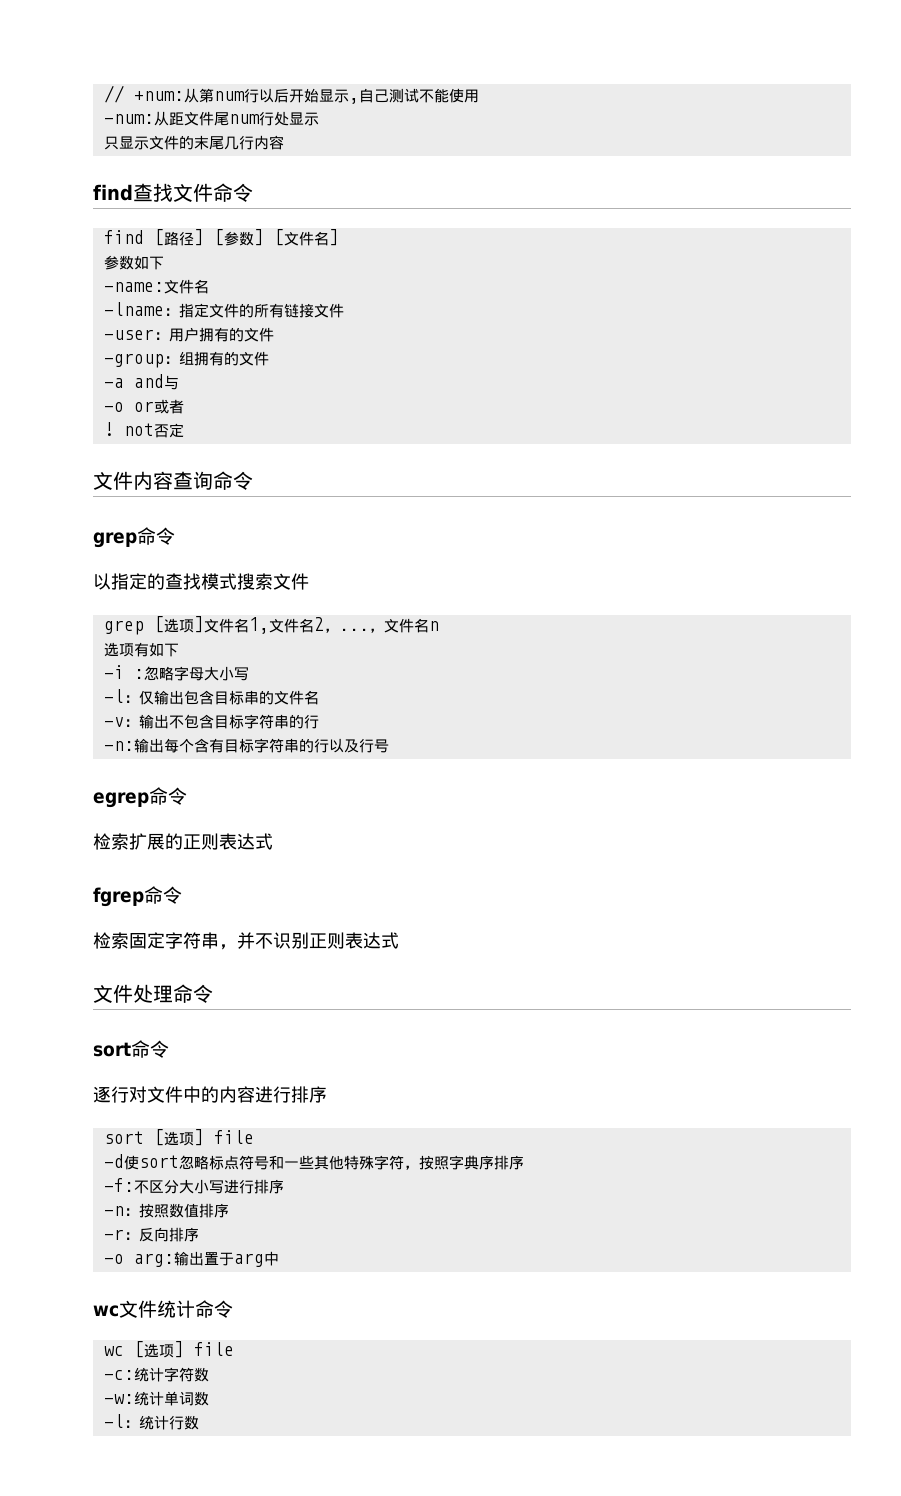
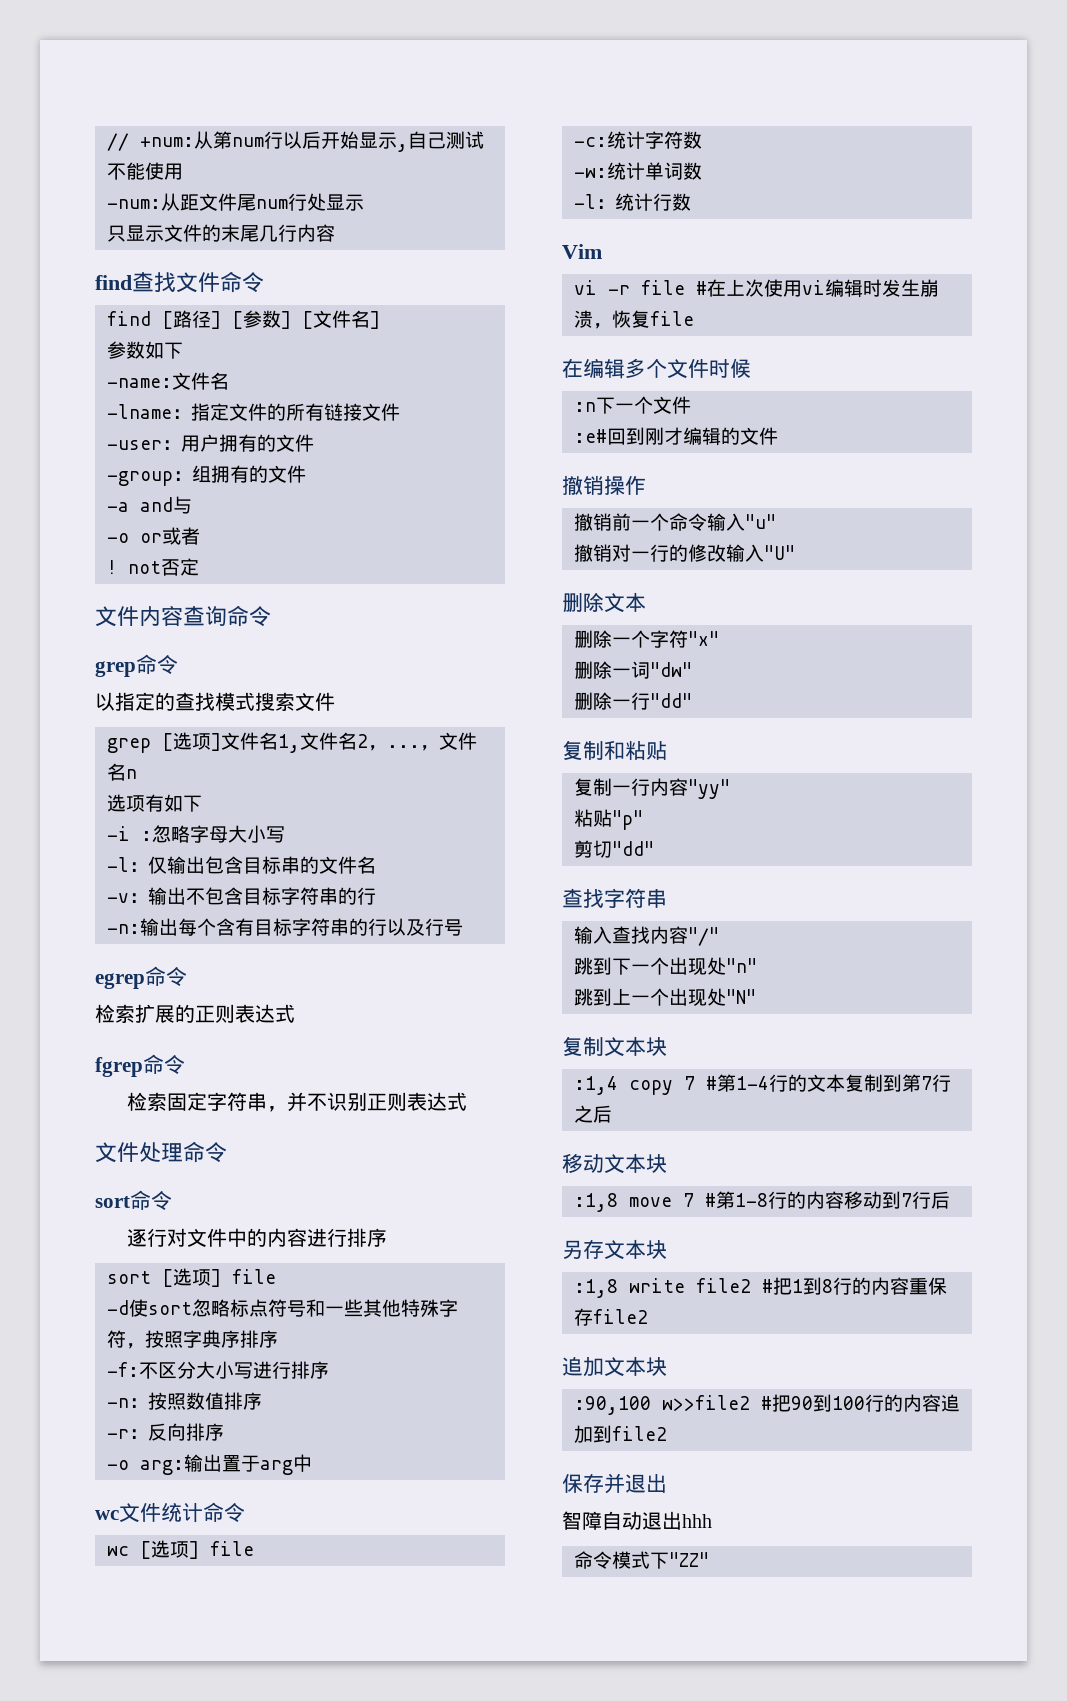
+ Vim
+ vi -r file #在上次使用vi编辑时发生崩溃，恢复file
+ 在编辑多个文件时候
+ :n下一个文件
+ :e#回到刚才编辑的文件
+ 撤销操作
+ 撤销前一个命令输入"u"
+ 撤销对一行的修改输入"U"
+ 删除文本
+ 删除一个字符"x"
+ 删除一词"dw"
+ 删除一行"dd"
+ 复制和粘贴
+ 复制一行内容"yy"
+ 粘贴"p"
+ 剪切"dd"
+ 查找字符串
+ 输入查找内容"/"
+ 跳到下一个出现处"n"
+ 跳到上一个出现处"N"
+ 复制文本块
+ :1,4 copy 7 #第1-4行的文本复制到第7行之后
+ 移动文本块
+ :1,8 move 7 #第1-8行的内容移动到7行后
+ 另存文本块
+ :1,8 write file2 #把1到8行的内容重保存file2
+ 追加文本块
+ :90,100 w>>file2 #把90到100行的内容追加到file2
+ 保存并退出
+ 智障自动退出hhh
+ 命令模式下"ZZ"

